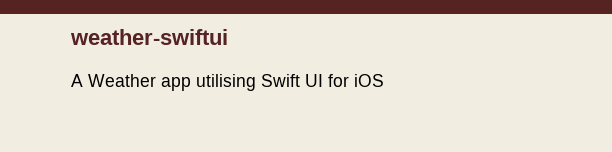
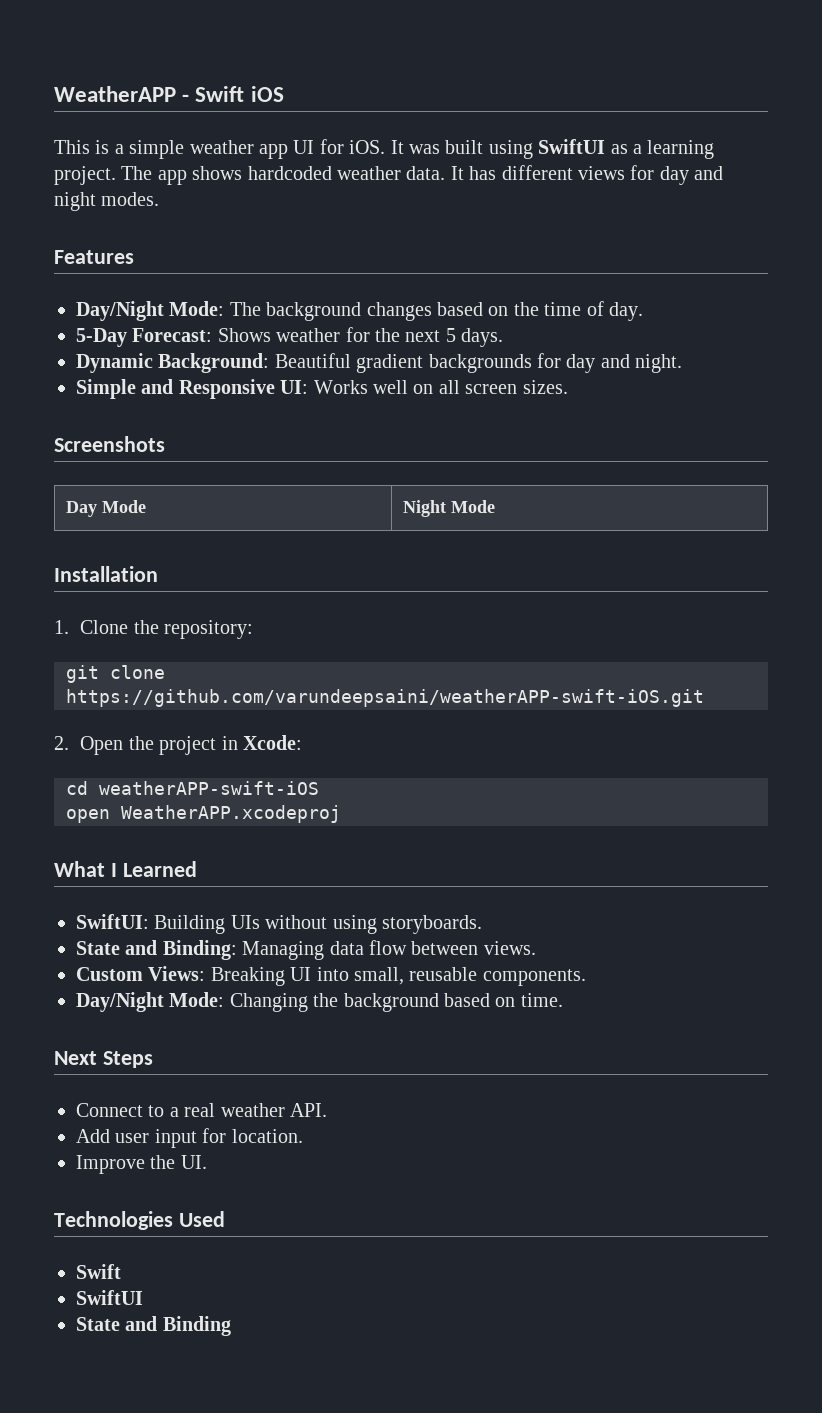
- weather-swiftui
- A Weather app utilising Swift UI for iOS
+ WeatherAPP - Swift iOS
+ This is a simple weather app UI for iOS. It was built using SwiftUI as a learning project. The app shows hardcoded weather data. It has different views for day and night modes.
+ Features
+ Day/Night Mode: The background changes based on the time of day.
+ 5-Day Forecast: Shows weather for the next 5 days.
+ Dynamic Background: Beautiful gradient backgrounds for day and night.
+ Simple and Responsive UI: Works well on all screen sizes.
+ Screenshots
+ Day Mode | Night Mode
+ Installation
+ 1. Clone the repository:
+ git clone https://github.com/varundeepsaini/weatherAPP-swift-iOS.git
+ 2. Open the project in Xcode:
+ cd weatherAPP-swift-iOS
+ open WeatherAPP.xcodeproj
+ What I Learned
+ SwiftUI: Building UIs without using storyboards.
+ State and Binding: Managing data flow between views.
+ Custom Views: Breaking UI into small, reusable components.
+ Day/Night Mode: Changing the background based on time.
+ Next Steps
+ Connect to a real weather API.
+ Add user input for location.
+ Improve the UI.
+ Technologies Used
+ Swift
+ SwiftUI
+ State and Binding

